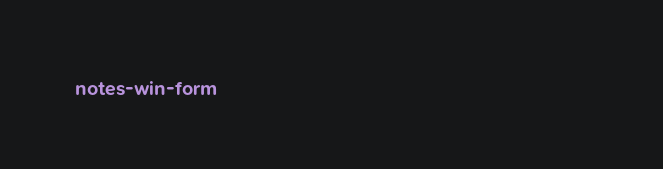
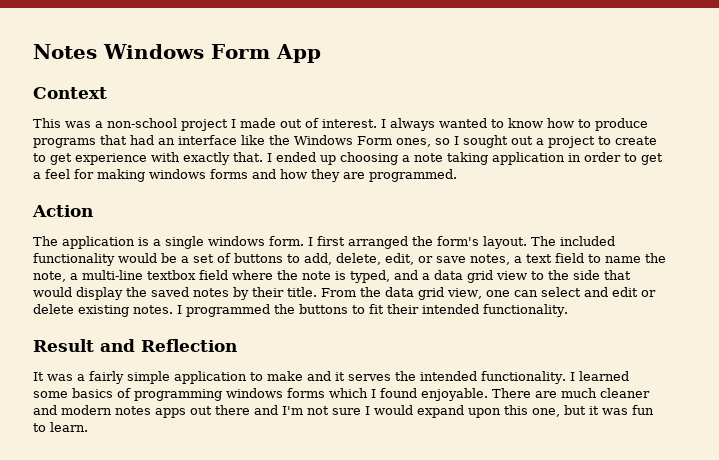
- notes-win-form
+ Notes Windows Form App
+ Context
+ This was a non-school project I made out of interest. I always wanted to know how to produce programs that had an interface like the Windows Form ones, so I sought out a project to create to get experience with exactly that. I ended up choosing a note taking application in order to get a feel for making windows forms and how they are programmed.
+ Action
+ The application is a single windows form. I first arranged the form's layout. The included functionality would be a set of buttons to add, delete, edit, or save notes, a text field to name the note, a multi-line textbox field where the note is typed, and a data grid view to the side that would display the saved notes by their title. From the data grid view, one can select and edit or delete existing notes. I programmed the buttons to fit their intended functionality.
+ Result and Reflection
+ It was a fairly simple application to make and it serves the intended functionality. I learned some basics of programming windows forms which I found enjoyable. There are much cleaner and modern notes apps out there and I'm not sure I would expand upon this one, but it was fun to learn.

